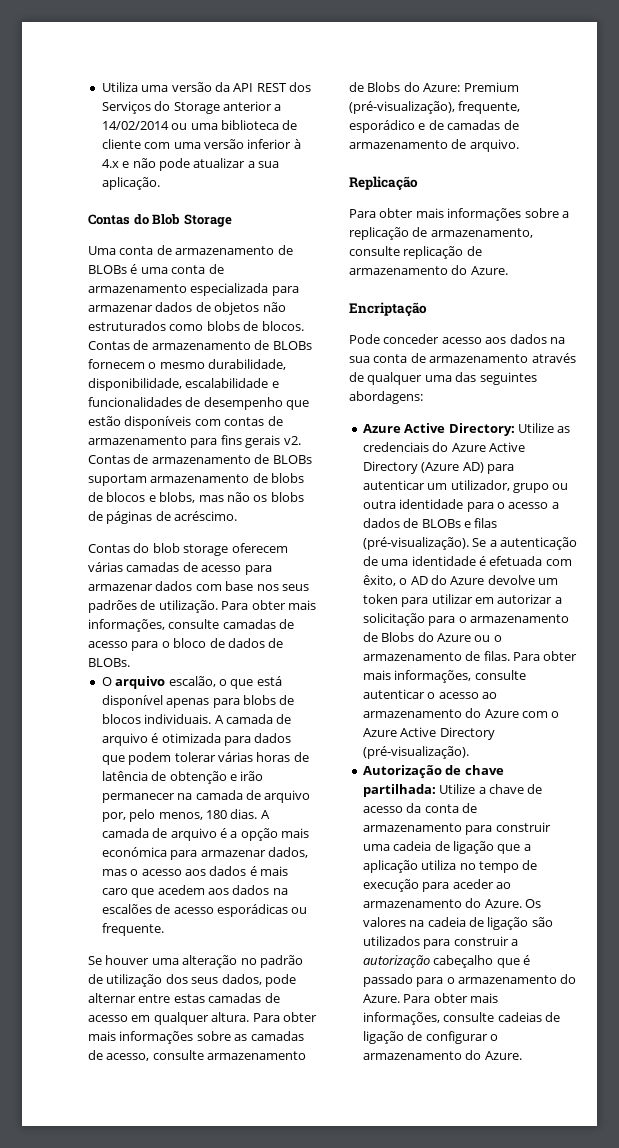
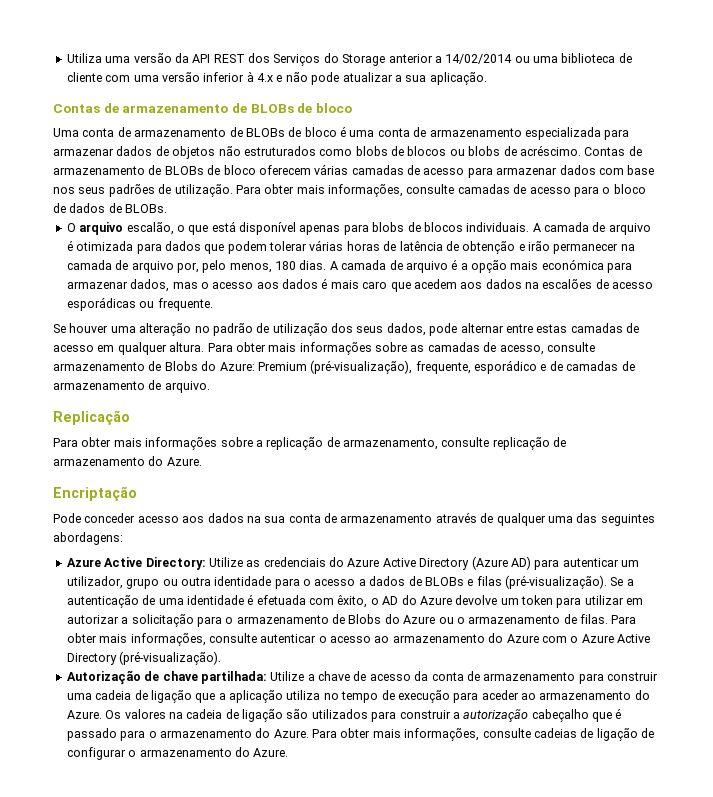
  Utiliza uma versão da API REST dos Serviços do Storage anterior a 14/02/2014 ou uma biblioteca de cliente com uma versão inferior à 4.x e não pode atualizar a sua aplicação.
- Contas do Blob Storage
+ Contas de armazenamento de BLOBs de bloco
- Uma conta de armazenamento de BLOBs é uma conta de armazenamento especializada para armazenar dados de objetos não estruturados como blobs de blocos. Contas de armazenamento de BLOBs fornecem o mesmo durabilidade, disponibilidade, escalabilidade e funcionalidades de desempenho que estão disponíveis com contas de armazenamento para fins gerais v2. Contas de armazenamento de BLOBs suportam armazenamento de blobs de blocos e blobs, mas não os blobs de páginas de acréscimo.
- Contas do blob storage oferecem várias camadas de acesso para armazenar dados com base nos seus padrões de utilização.
+ Uma conta de armazenamento de BLOBs de bloco é uma conta de armazenamento especializada para armazenar dados de objetos não estruturados como blobs de blocos ou blobs de acréscimo. Contas de armazenamento de BLOBs de bloco oferecem várias camadas de acesso para armazenar dados com base nos seus padrões de utilização.

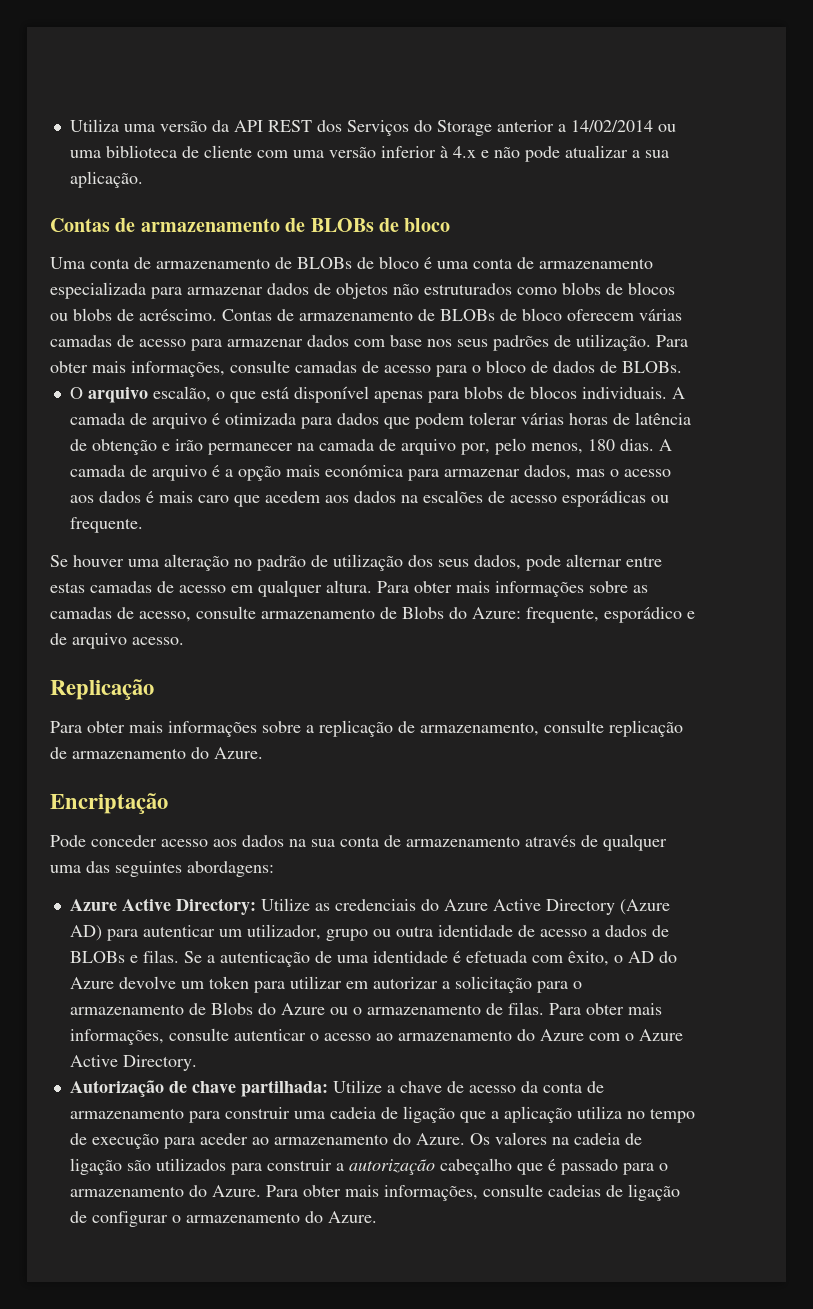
- Para obter mais informações sobre as camadas de acesso, consulte armazenamento de Blobs do Azure: Premium (pré-visualização), frequente, esporádico e de camadas de armazenamento de arquivo.
+ Para obter mais informações sobre as camadas de acesso, consulte armazenamento de Blobs do Azure: frequente, esporádico e de arquivo acesso.
- Azure Active Directory: Utilize as credenciais do Azure Active Directory (Azure AD) para autenticar um utilizador, grupo ou outra identidade para o acesso a dados de BLOBs e filas (pré-visualização).
+ Azure Active Directory: Utilize as credenciais do Azure Active Directory (Azure AD) para autenticar um utilizador, grupo ou outra identidade de acesso a dados de BLOBs e filas.
- Para obter mais informações, consulte autenticar o acesso ao armazenamento do Azure com o Azure Active Directory (pré-visualização).
+ Para obter mais informações, consulte autenticar o acesso ao armazenamento do Azure com o Azure Active Directory.

